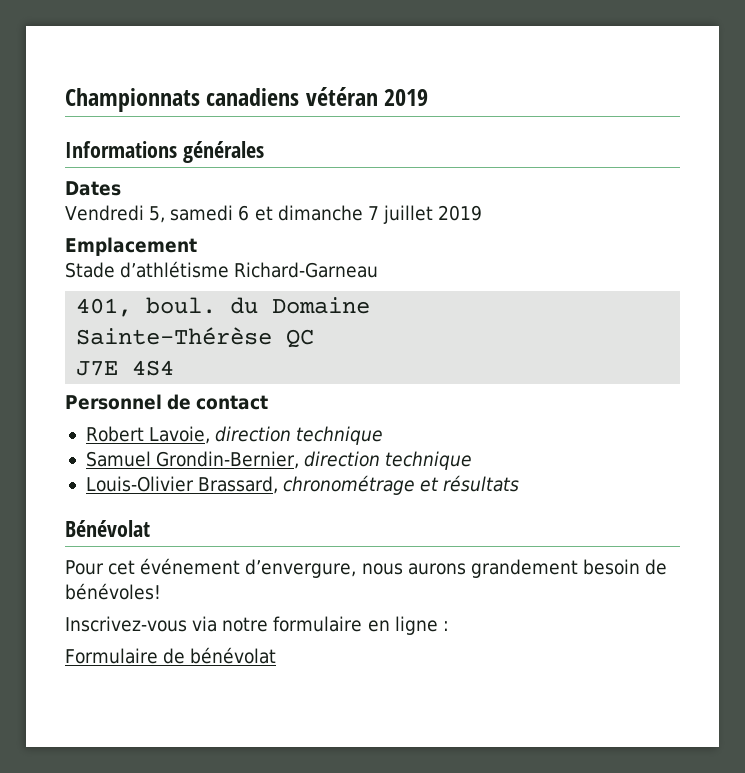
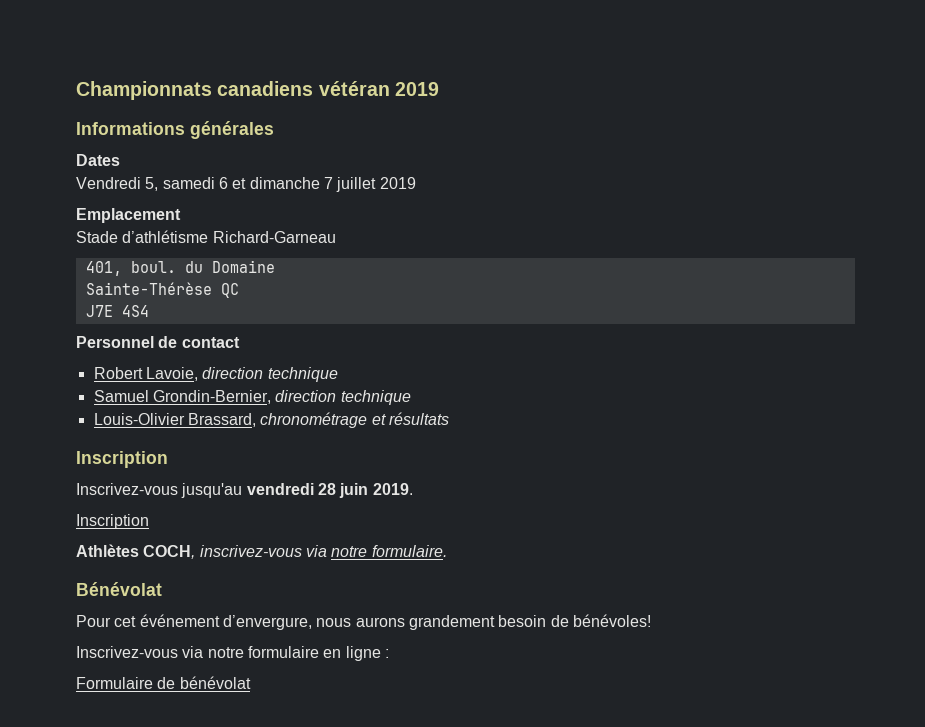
  Louis-Olivier Brassard, chronométrage et résultats
+ Inscription
+ Inscrivez-vous jusqu'au vendredi 28 juin 2019.
+ Inscription
+ Athlètes COCH, inscrivez-vous via notre formulaire.

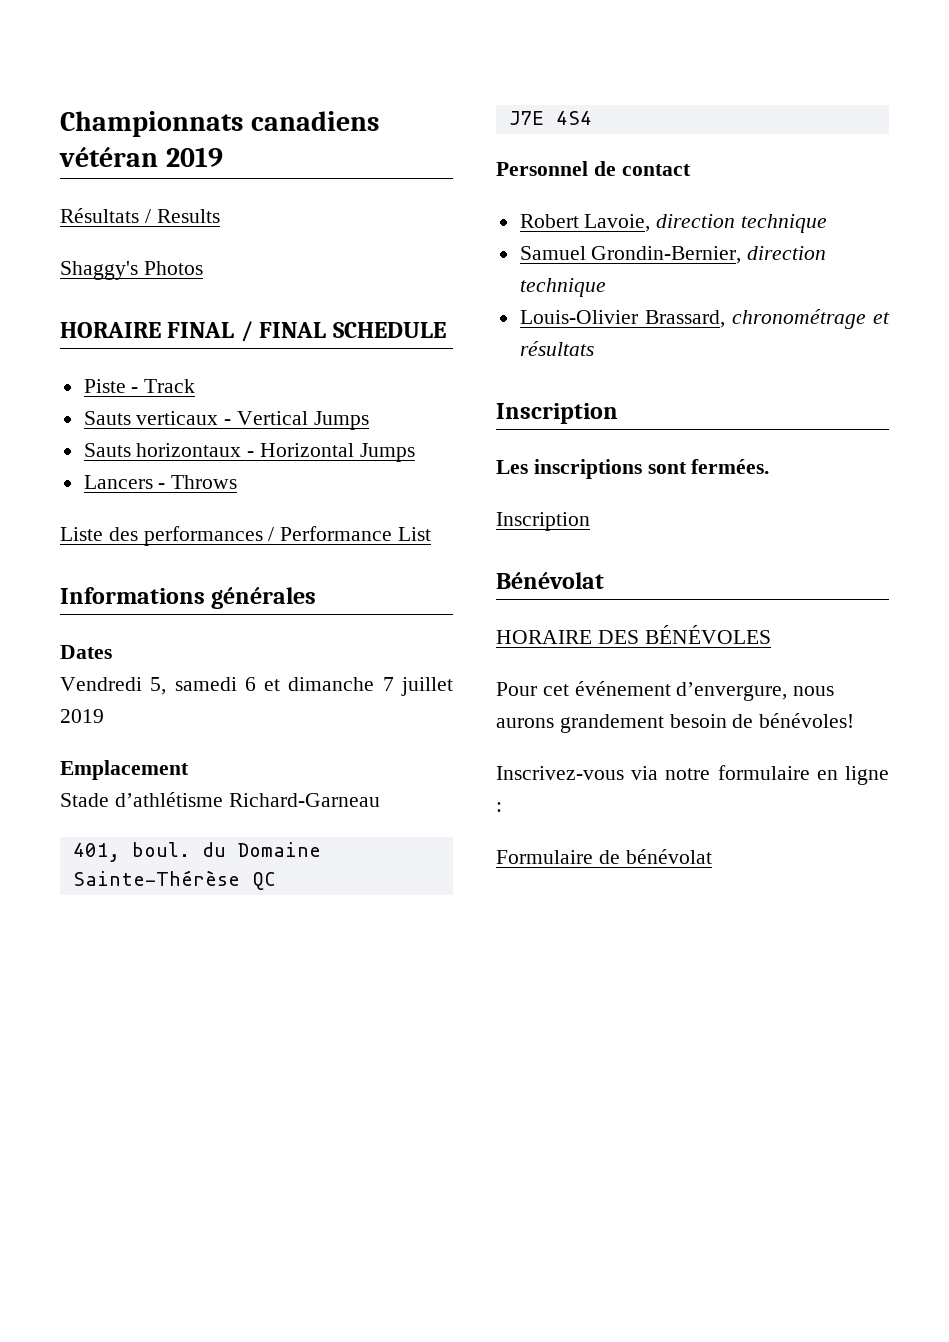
+ Résultats / Results
+ Shaggy's Photos
+ HORAIRE FINAL / FINAL SCHEDULE
+ Piste - Track
+ Sauts verticaux - Vertical Jumps
+ Sauts horizontaux - Horizontal Jumps
+ Lancers - Throws
+ Liste des performances / Performance List
- Inscrivez-vous jusqu'au vendredi 28 juin 2019.
+ Les inscriptions sont fermées.
  Inscription
- Athlètes COCH, inscrivez-vous via notre formulaire.
  Bénévolat
+ HORAIRE DES BÉNÉVOLES

